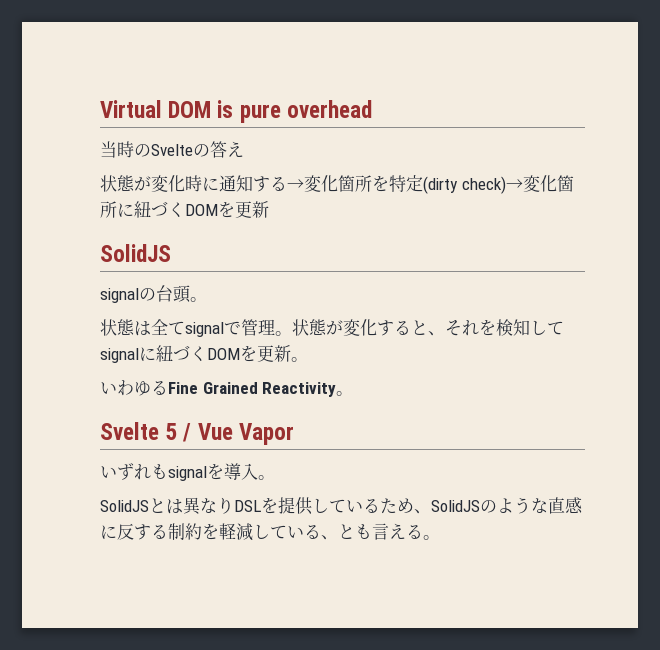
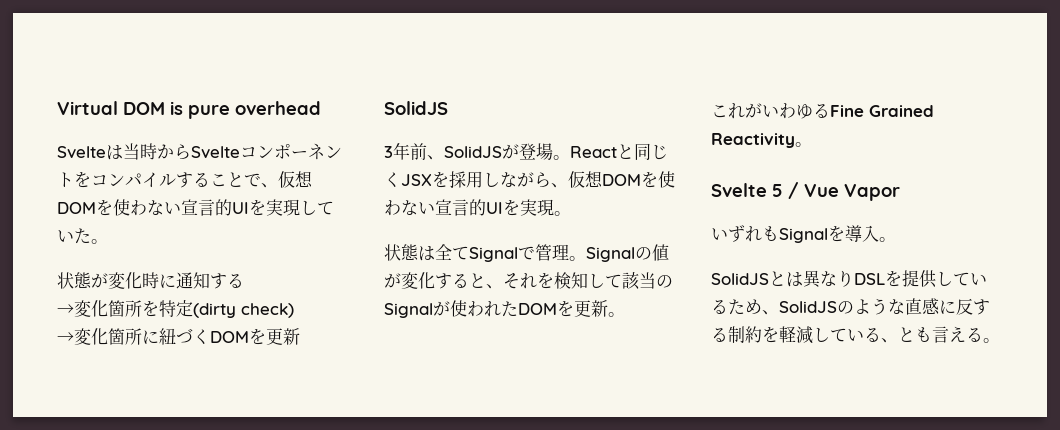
- 当時のSvelteの答え
+ Svelteは当時からSvelteコンポーネントをコンパイルすることで、仮想DOMを使わない宣言的UIを実現していた。
- 状態が変化時に通知する→変化箇所を特定(dirty check)→変化箇所に紐づくDOMを更新
+ 状態が変化時に通知する
+ →変化箇所を特定(dirty check)
+ →変化箇所に紐づくDOMを更新
- signalの台頭。
+ 3年前、SolidJSが登場。Reactと同じくJSXを採用しながら、仮想DOMを使わない宣言的UIを実現。
- 状態は全てsignalで管理。
+ 状態は全てSignalで管理。
- 状態が変化すると、それを検知してsignalに紐づくDOMを更新。
+ Signalの値が変化すると、それを検知して該当のSignalが使われたDOMを更新。
- いわゆるFine Grained Reactivity。
+ これがいわゆるFine Grained Reactivity。
- いずれもsignalを導入。
+ いずれもSignalを導入。

